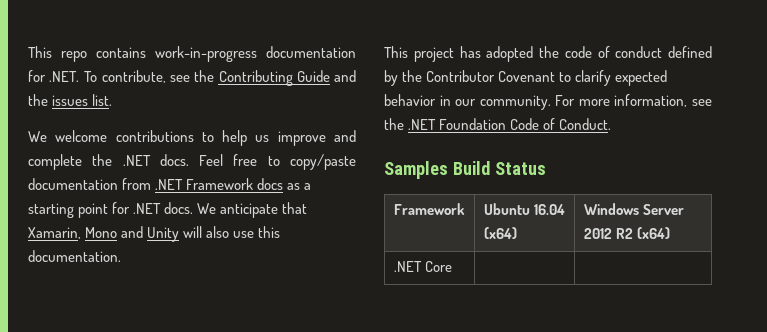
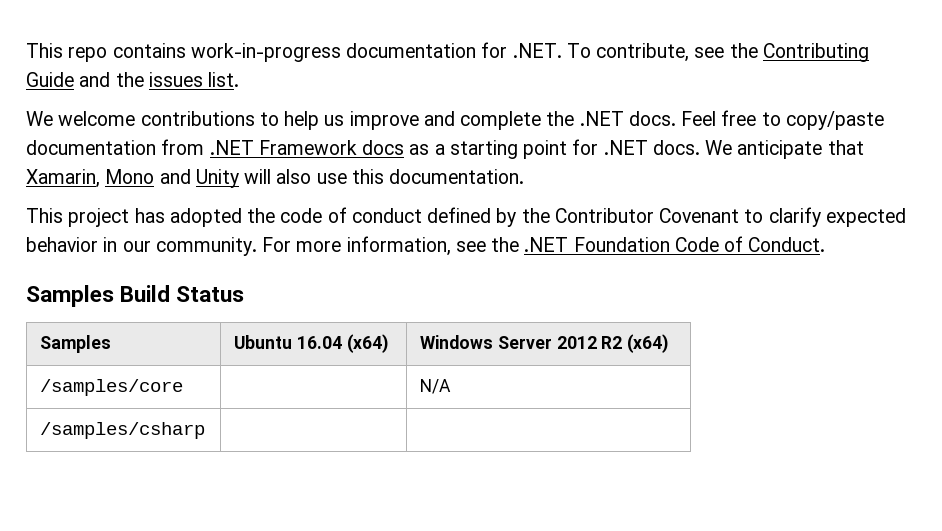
- Framework | Ubuntu 16.04 (x64) | Windows Server 2012 R2 (x64)
+ Samples | Ubuntu 16.04 (x64) | Windows Server 2012 R2 (x64)
- .NET Core | |
+ /samples/core | | N/A
+ /samples/csharp | |

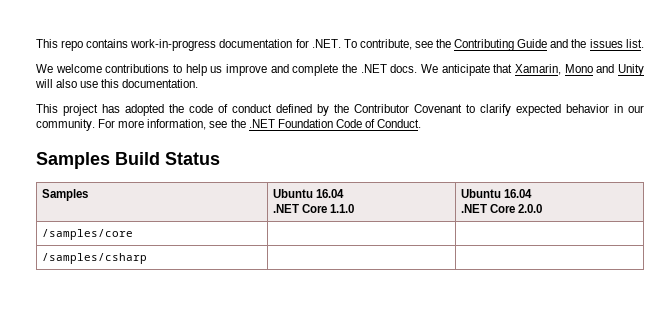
- Feel free to copy/paste documentation from .NET Framework docs as a starting point for .NET docs.
- Samples | Ubuntu 16.04 (x64) | Windows Server 2012 R2 (x64)
+ Samples | Ubuntu 16.04
+ .NET Core 1.1.0 | Ubuntu 16.04
+ .NET Core 2.0.0
- /samples/core | | N/A
+ /samples/core | |

